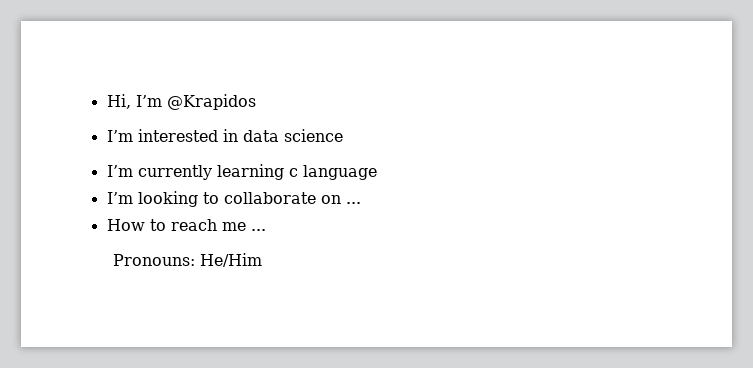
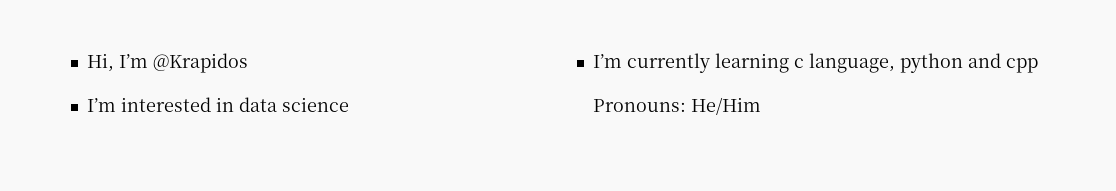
- I’m currently learning c language
- I’m looking to collaborate on ...
- How to reach me ...
+ I’m currently learning c language, python and cpp

